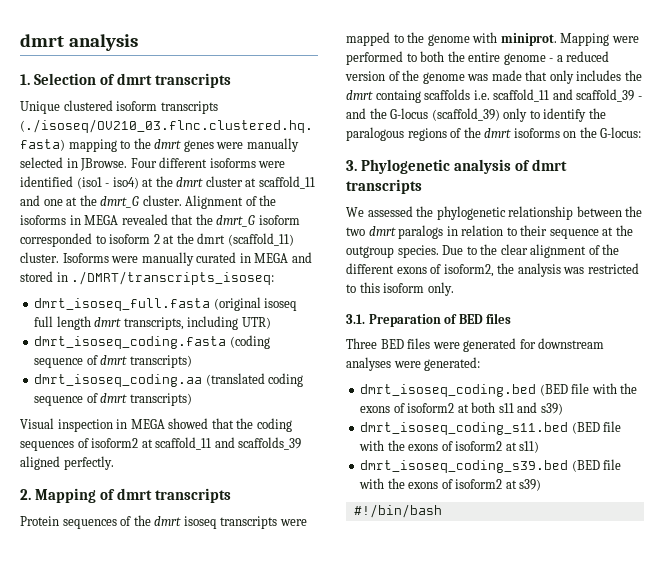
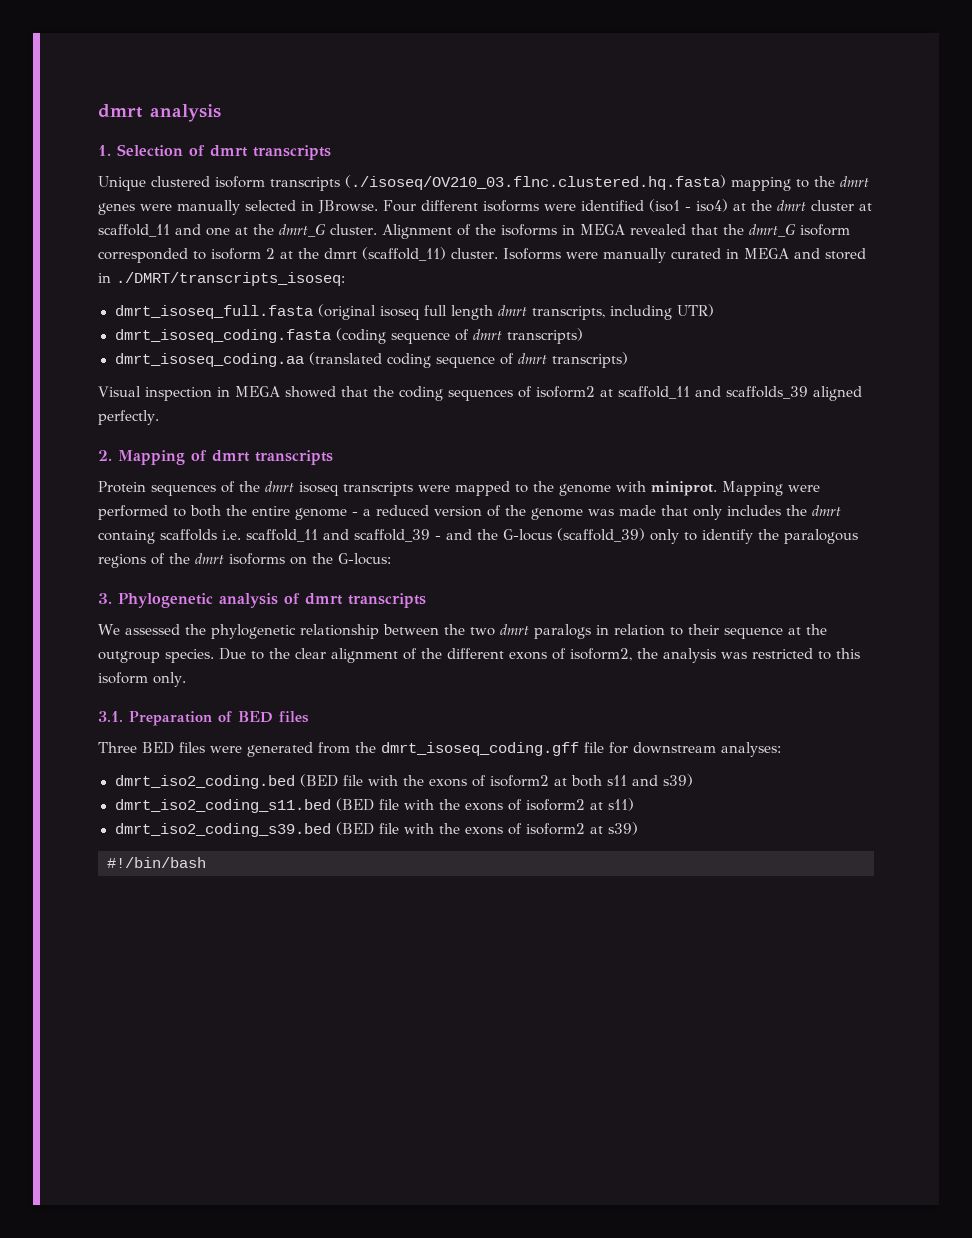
- Three BED files were generated for downstream analyses were generated:
- dmrt_isoseq_coding.bed (BED file with the exons of isoform2 at both s11 and s39)
+ Three BED files were generated from the dmrt_isoseq_coding.gff file for downstream analyses:
+ dmrt_iso2_coding.bed (BED file with the exons of isoform2 at both s11 and s39)
- dmrt_isoseq_coding_s11.bed (BED file with the exons of isoform2 at s11)
+ dmrt_iso2_coding_s11.bed (BED file with the exons of isoform2 at s11)
- dmrt_isoseq_coding_s39.bed (BED file with the exons of isoform2 at s39)
+ dmrt_iso2_coding_s39.bed (BED file with the exons of isoform2 at s39)

